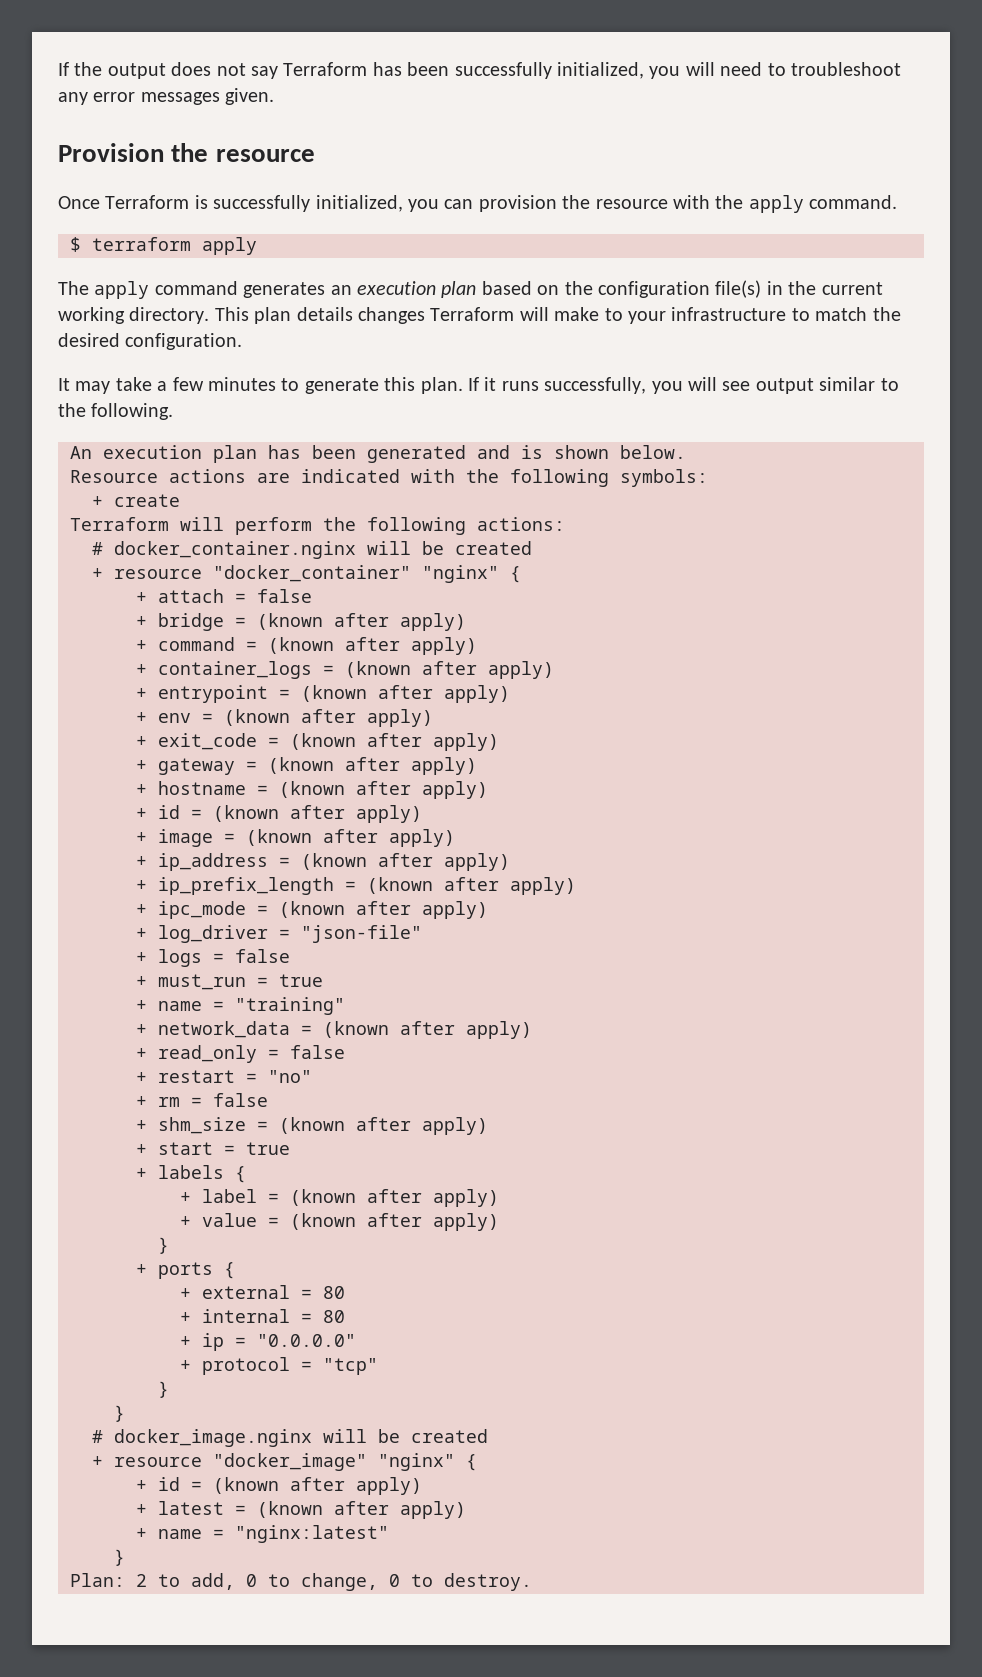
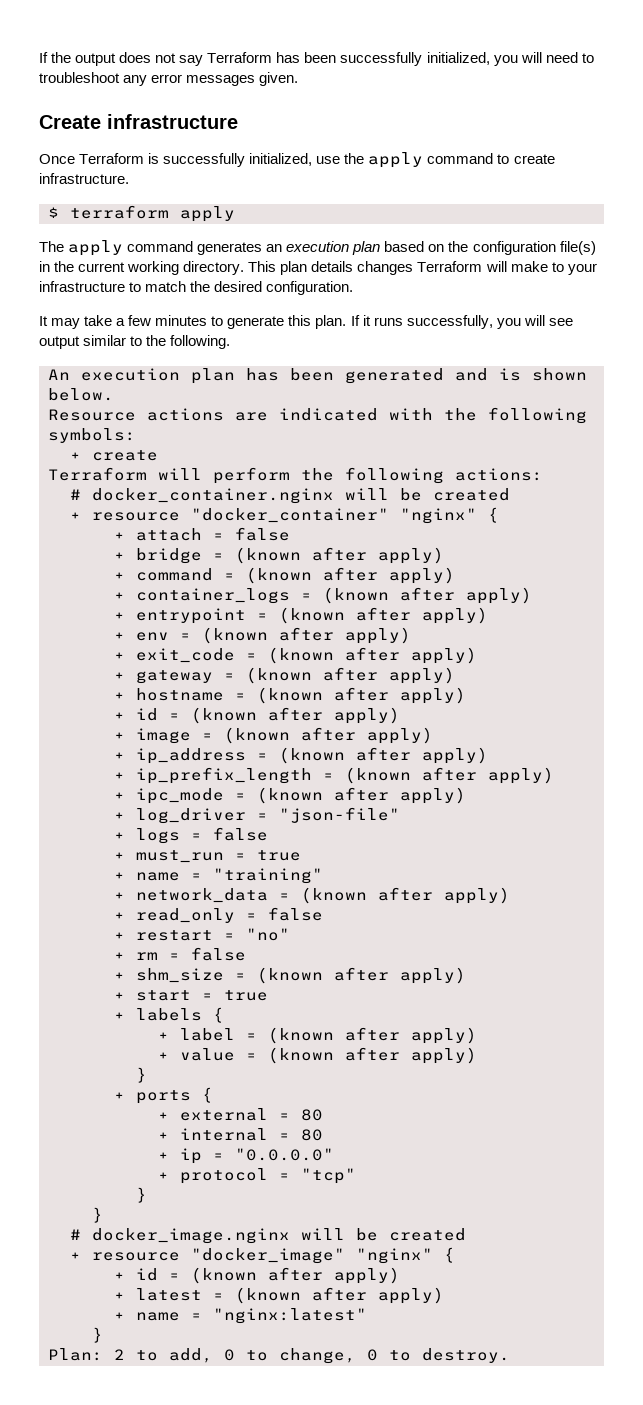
- Provision the resource
+ Create infrastructure
- Once Terraform is successfully initialized, you can provision the resource with the apply command.
+ Once Terraform is successfully initialized, use the apply command to create infrastructure.

